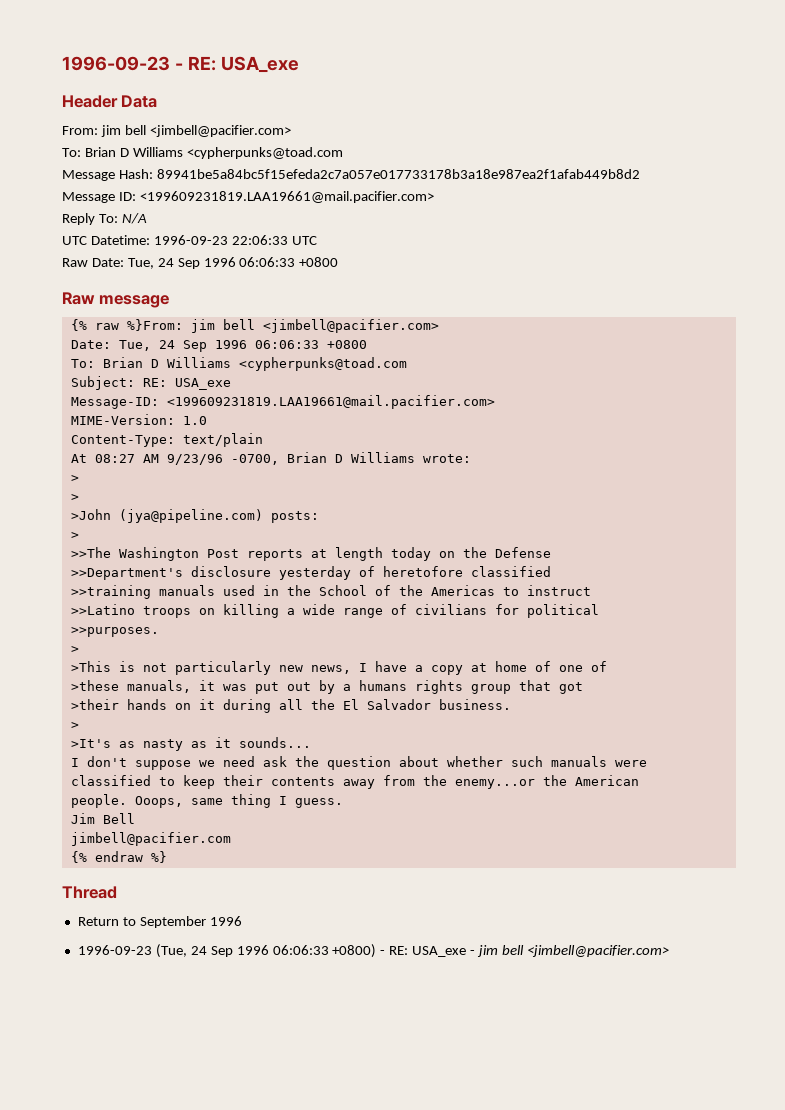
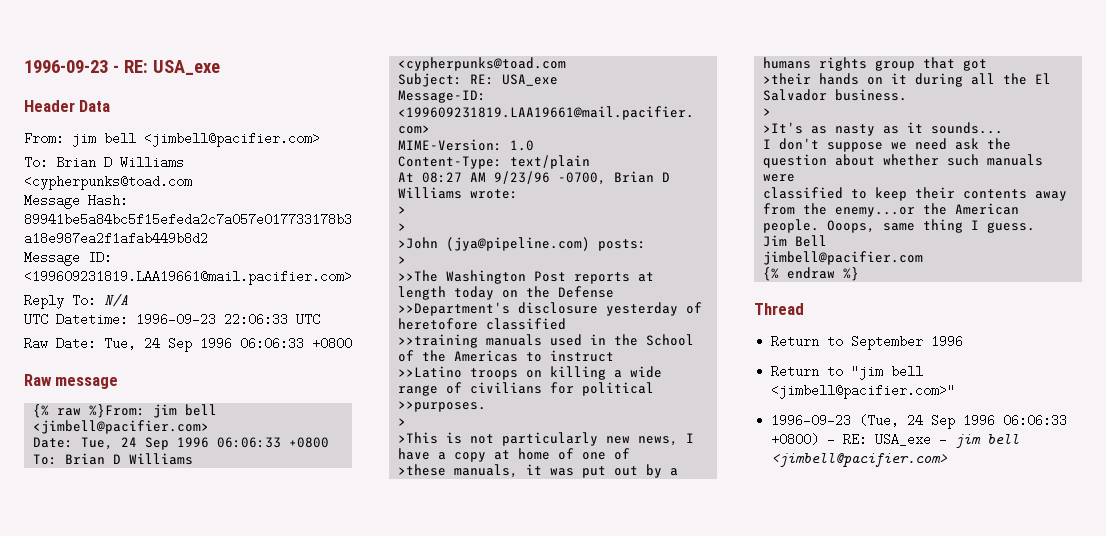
+ Return to "jim bell <jimbell@pacifier.com>"

